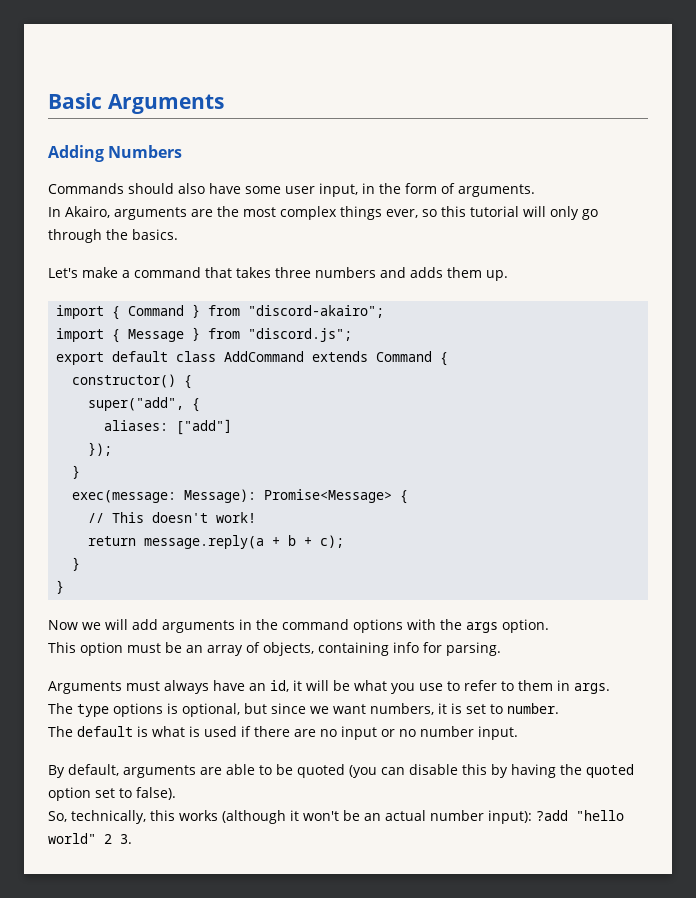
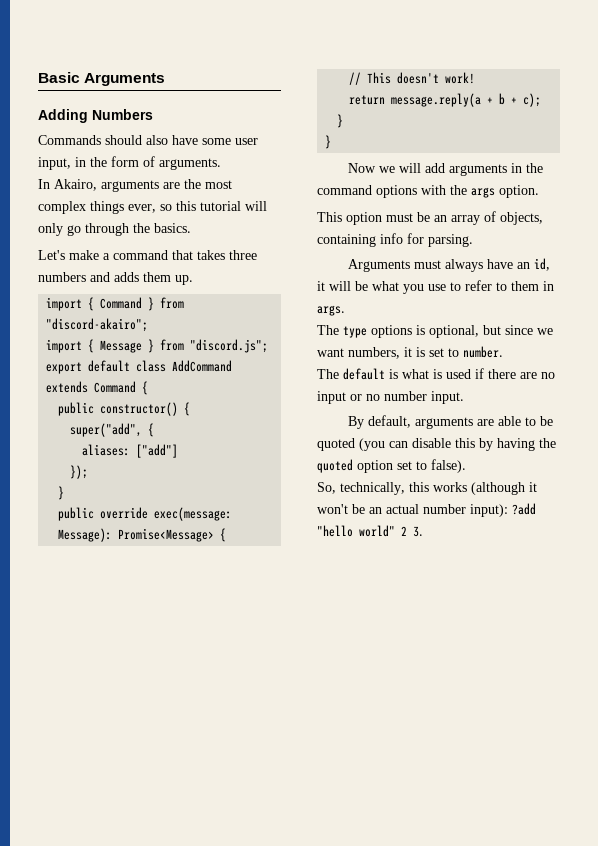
- constructor() {
+ public constructor() {
- exec(message: Message): Promise<Message> {
+ public override exec(message: Message): Promise<Message> {

